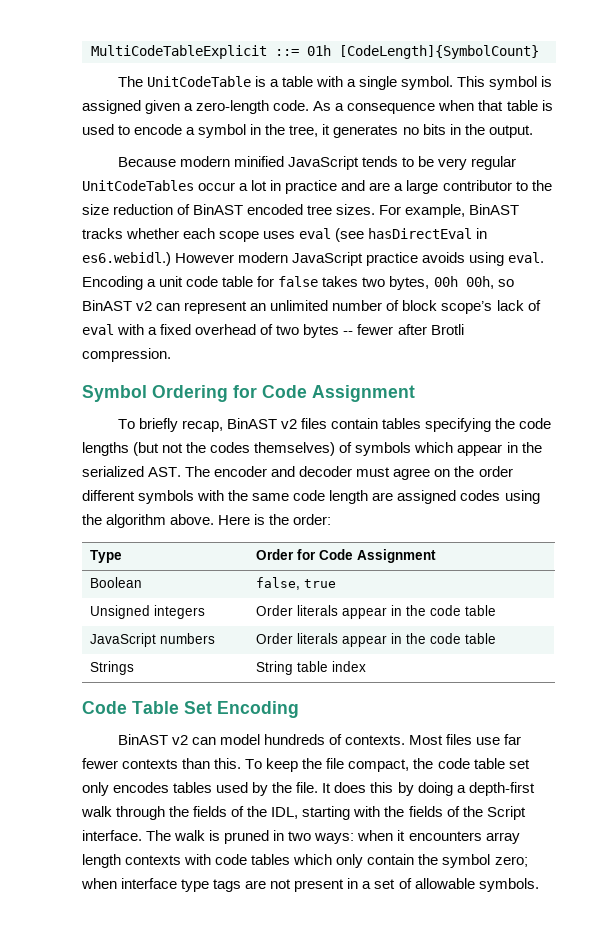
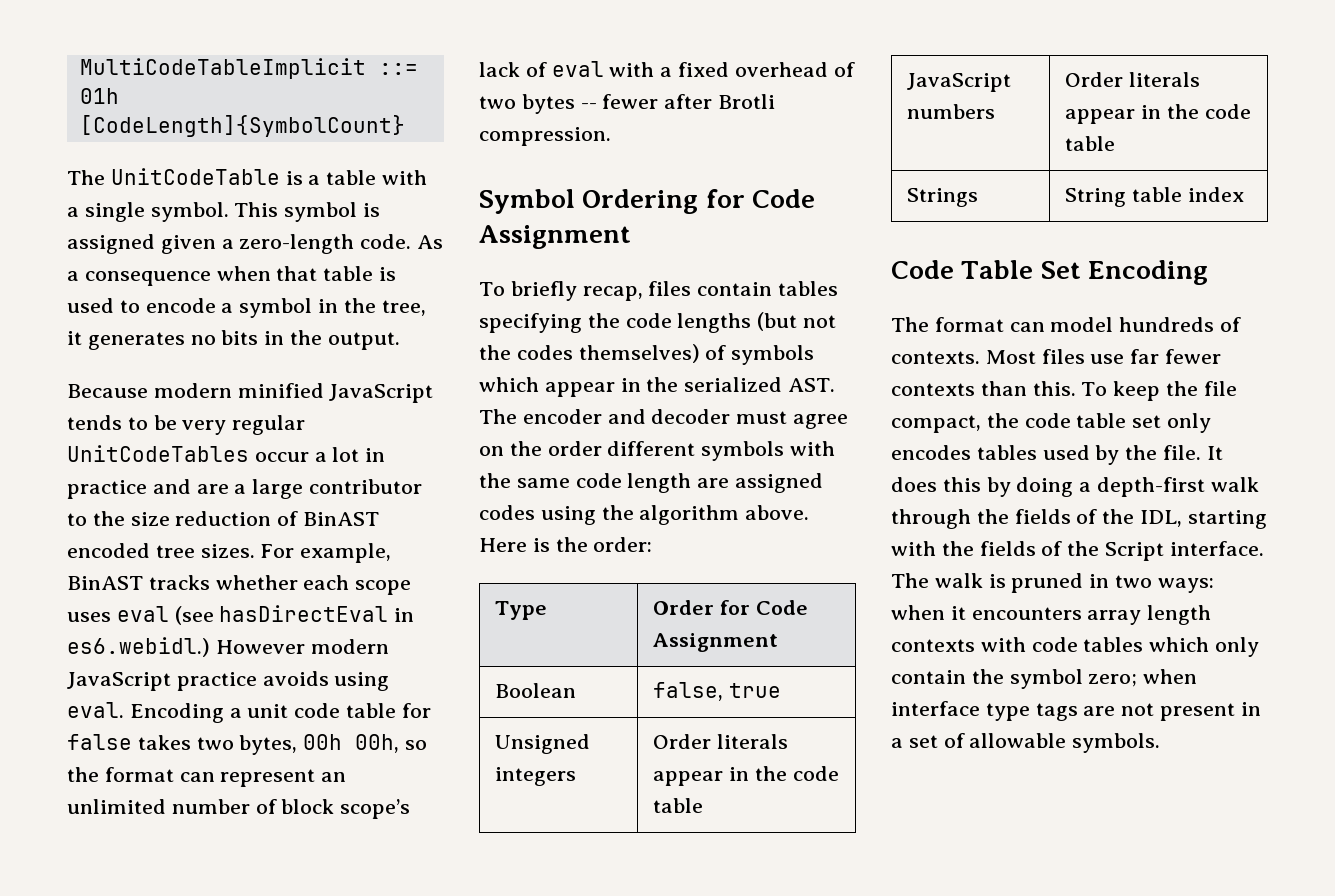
- MultiCodeTableExplicit ::= 01h [CodeLength]{SymbolCount}
+ MultiCodeTableImplicit ::= 01h [CodeLength]{SymbolCount}
- Encoding a unit code table for false takes two bytes, 00h 00h, so BinAST v2 can represent an unlimited number of block scope’s lack of eval with a fixed overhead of two bytes -- fewer after Brotli compression.
+ Encoding a unit code table for false takes two bytes, 00h 00h, so the format can represent an unlimited number of block scope’s lack of eval with a fixed overhead of two bytes -- fewer after Brotli compression.
- To briefly recap, BinAST v2 files contain tables specifying the code lengths (but not the codes themselves) of symbols which appear in the serialized AST. The encoder and decoder must agree on the order different symbols with the same code length are assigned codes using the algorithm above.
+ To briefly recap, files contain tables specifying the code lengths (but not the codes themselves) of symbols which appear in the serialized AST. The encoder and decoder must agree on the order different symbols with the same code length are assigned codes using the algorithm above.
- BinAST v2 can model hundreds of contexts.
+ The format can model hundreds of contexts.

